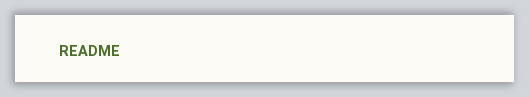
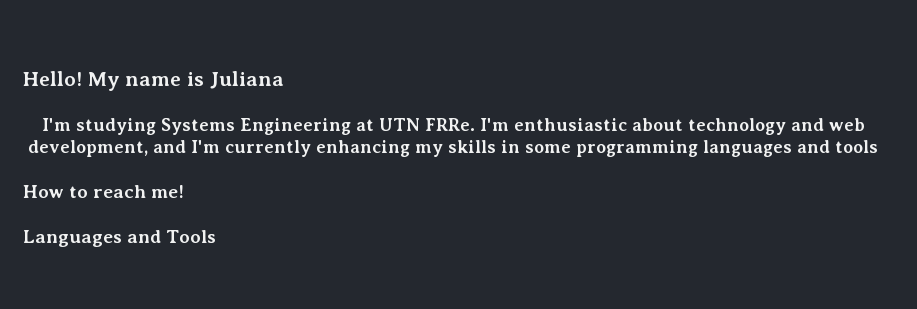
- README
+ Hello! My name is Juliana
+ I'm studying Systems Engineering at UTN FRRe. I'm enthusiastic about technology and web development, and I'm currently enhancing my skills in some programming languages and tools
+ How to reach me!
+ Languages and Tools

